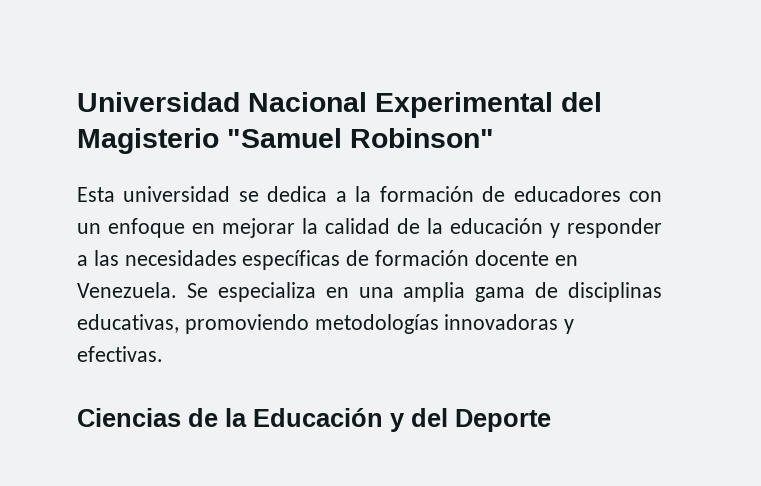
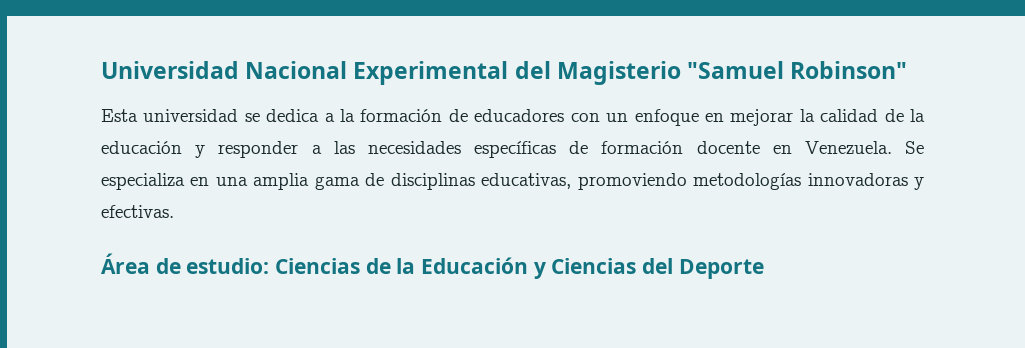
- Ciencias de la Educación y del Deporte
+ Área de estudio: Ciencias de la Educación y Ciencias del Deporte

